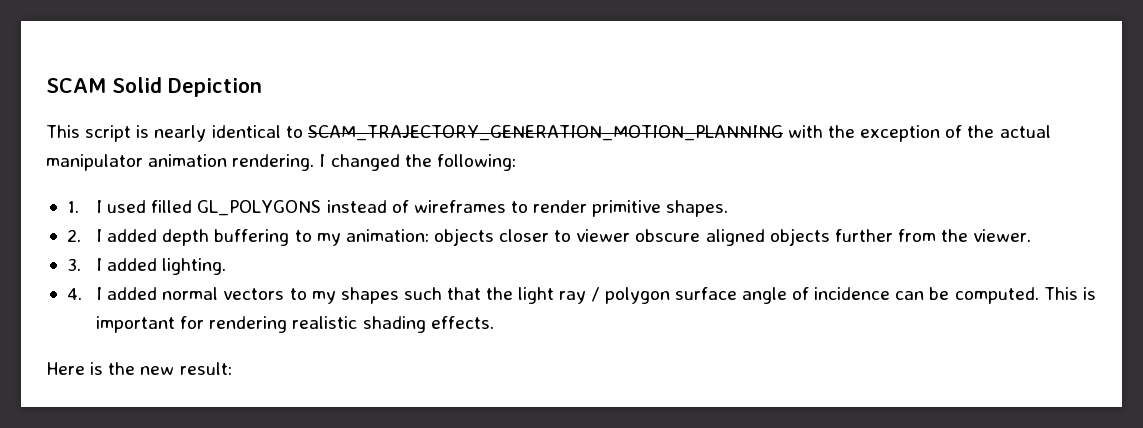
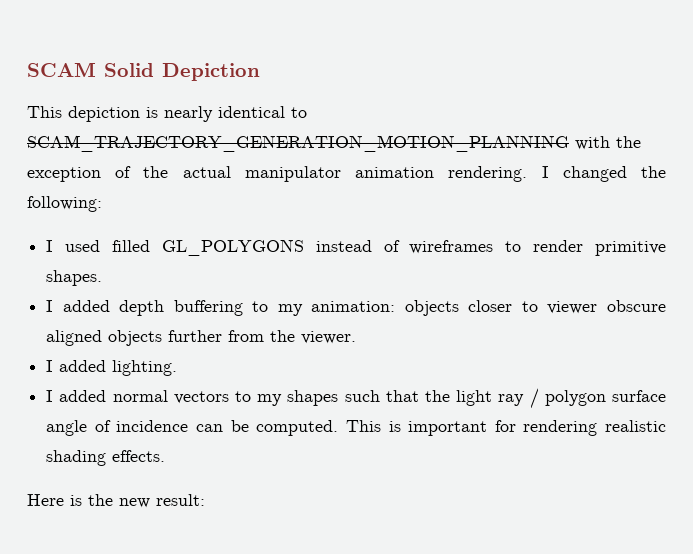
- This script is nearly identical to SCAM_TRAJECTORY_GENERATION_MOTION_PLANNING with the exception of the actual manipulator animation rendering.
+ This depiction is nearly identical to SCAM_TRAJECTORY_GENERATION_MOTION_PLANNING with the exception of the actual manipulator animation rendering.
- 1. I used filled GL_POLYGONS instead of wireframes to render primitive shapes.
+ I used filled GL_POLYGONS instead of wireframes to render primitive shapes.
- 2. I added depth buffering to my animation: objects closer to viewer obscure aligned objects further from the viewer.
+ I added depth buffering to my animation: objects closer to viewer obscure aligned objects further from the viewer.
- 3. I added lighting.
+ I added lighting.
- 4. I added normal vectors to my shapes such that the light ray / polygon surface angle of incidence can be computed.
+ I added normal vectors to my shapes such that the light ray / polygon surface angle of incidence can be computed.

